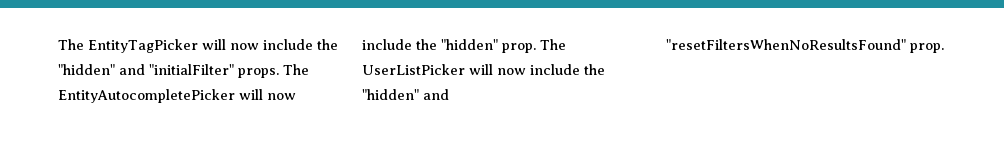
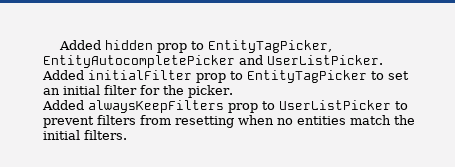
- The EntityTagPicker will now include the "hidden" and "initialFilter" props. The EntityAutocompletePicker will now include the "hidden" prop. The UserListPicker will now include the "hidden" and "resetFiltersWhenNoResultsFound" prop.
+ Added hidden prop to EntityTagPicker, EntityAutocompletePicker and UserListPicker. Added initialFilter prop to EntityTagPicker to set an initial filter for the picker.
+ Added alwaysKeepFilters prop to UserListPicker to prevent filters from resetting when no entities match the initial filters.

